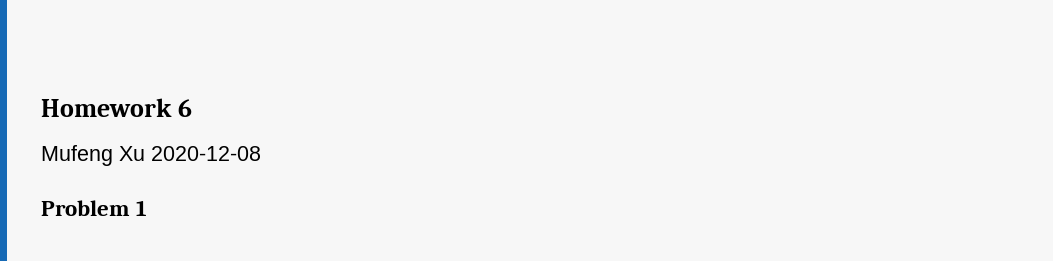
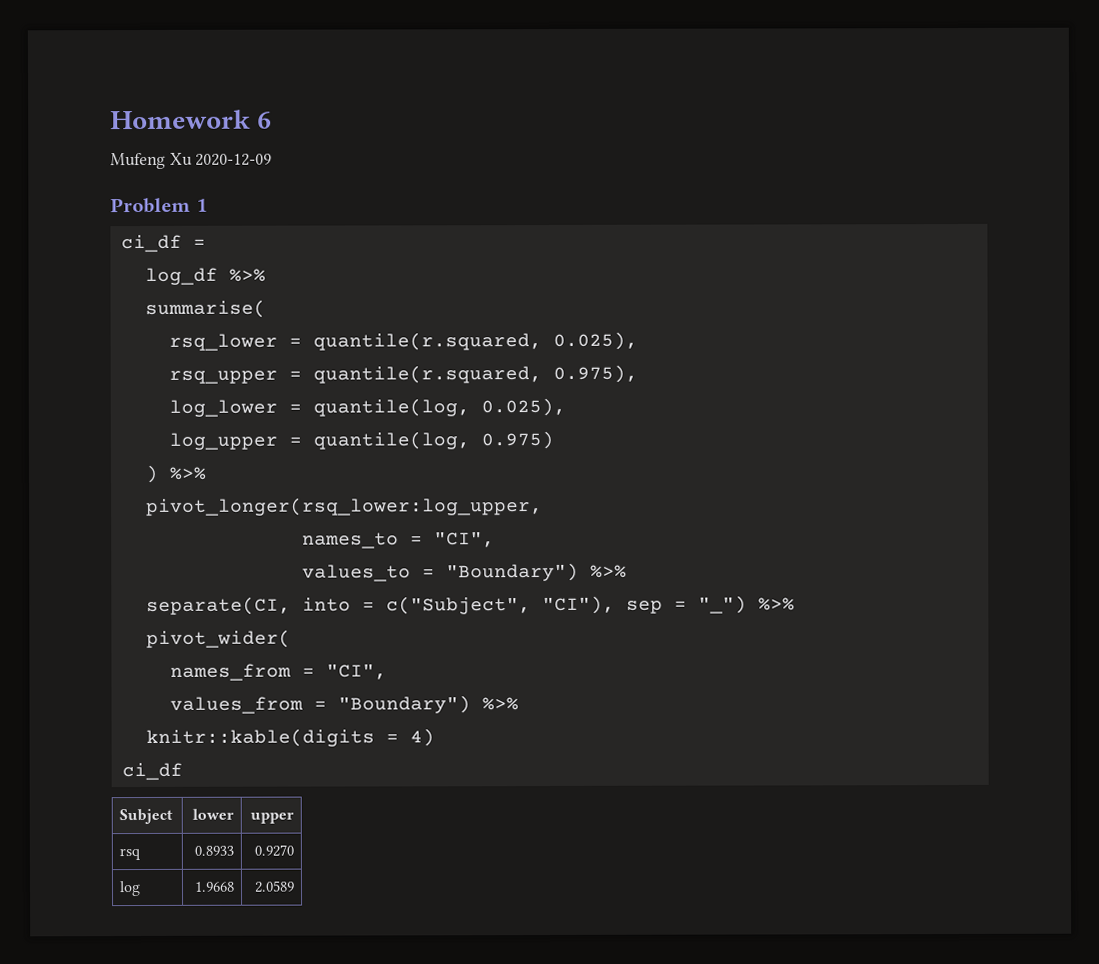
- Mufeng Xu 2020-12-08
+ Mufeng Xu 2020-12-09
+ ci_df =
+ log_df %>%
+ summarise(
+ rsq_lower = quantile(r.squared, 0.025),
+ rsq_upper = quantile(r.squared, 0.975),
+ log_lower = quantile(log, 0.025),
+ log_upper = quantile(log, 0.975)
+ ) %>%
+ pivot_longer(rsq_lower:log_upper,
+ names_to = "CI",
+ values_to = "Boundary") %>%
+ separate(CI, into = c("Subject", "CI"), sep = "_") %>%
+ pivot_wider(
+ names_from = "CI",
+ values_from = "Boundary") %>%
+ knitr::kable(digits = 4)
+ ci_df
+ Subject | lower | upper
+ rsq | 0.8933 | 0.9270
+ log | 1.9668 | 2.0589

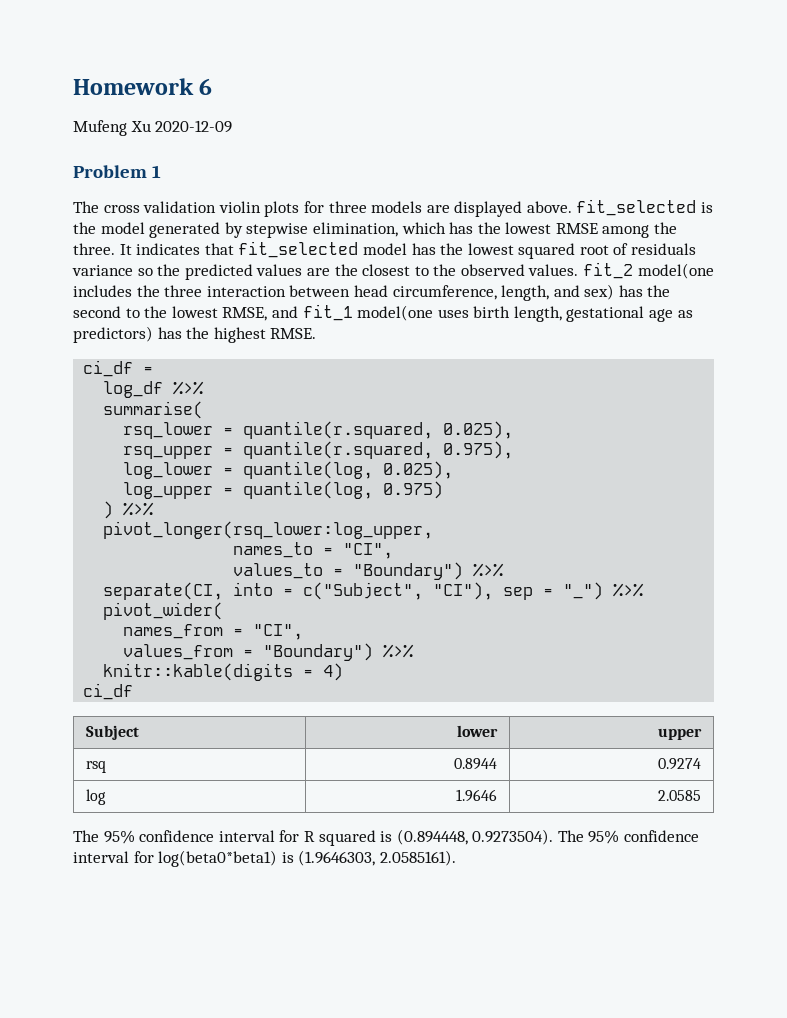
+ The cross validation violin plots for three models are displayed above. fit_selected is the model generated by stepwise elimination, which has the lowest RMSE among the three. It indicates that fit_selected model has the lowest squared root of residuals variance so the predicted values are the closest to the observed values. fit_2 model(one includes the three interaction between head circumference, length, and sex) has the second to the lowest RMSE, and fit_1 model(one uses birth length, gestational age as predictors) has the highest RMSE.
- rsq | 0.8933 | 0.9270
+ rsq | 0.8944 | 0.9274
- log | 1.9668 | 2.0589
+ log | 1.9646 | 2.0585
+ The 95% confidence interval for R squared is (0.894448, 0.9273504). The 95% confidence interval for log(beta0*beta1) is (1.9646303, 2.0585161).

